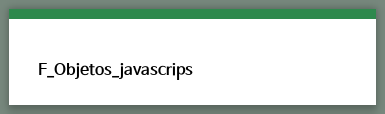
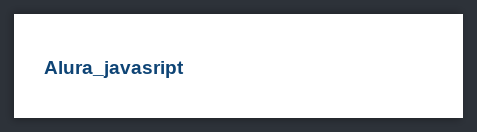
- F_Objetos_javascrips
+ Alura_javasript

